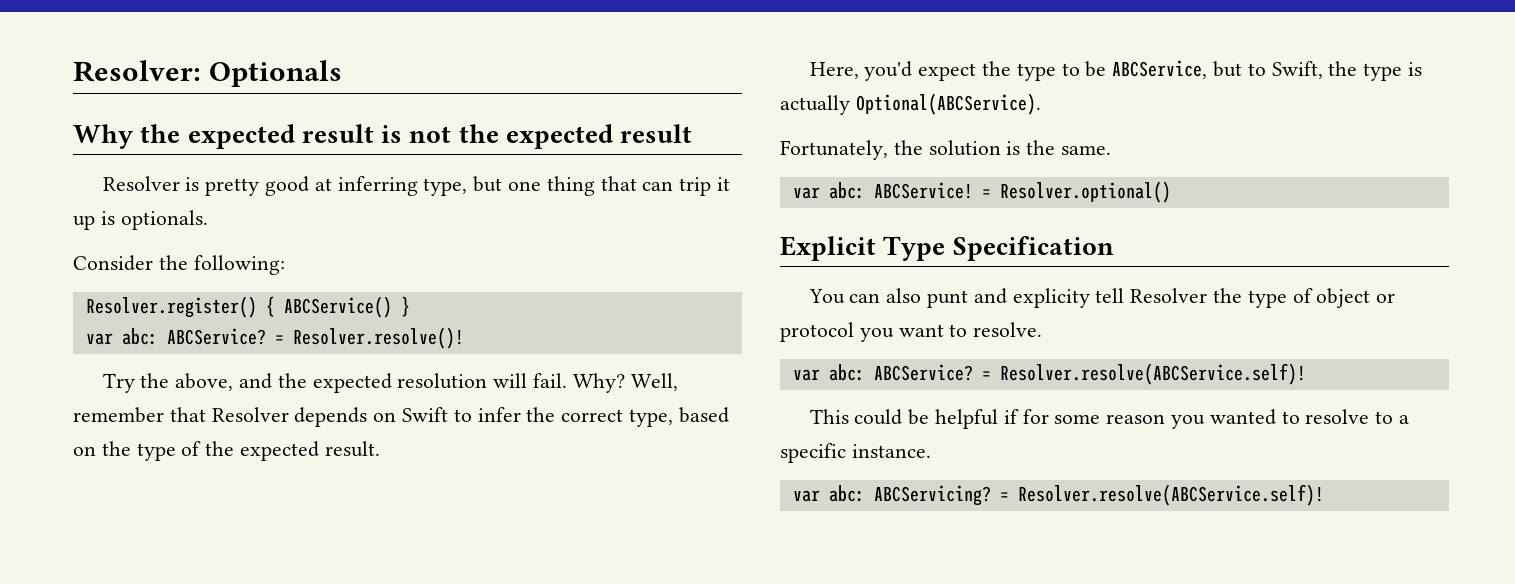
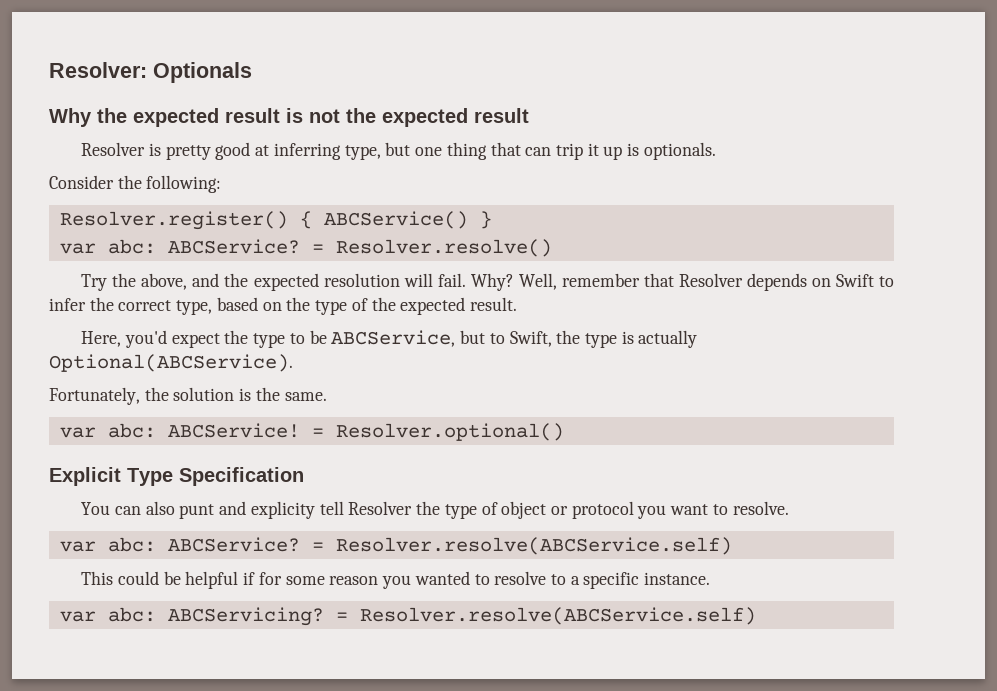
- = Resolver.resolve()!
+ = Resolver.resolve()
- var abc: ABCService? = Resolver.resolve(ABCService.self)!
+ var abc: ABCService? = Resolver.resolve(ABCService.self)
- var abc: ABCServicing? = Resolver.resolve(ABCService.self)!
+ var abc: ABCServicing? = Resolver.resolve(ABCService.self)

